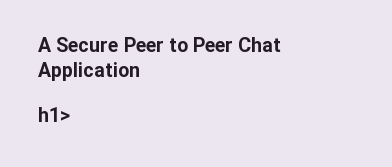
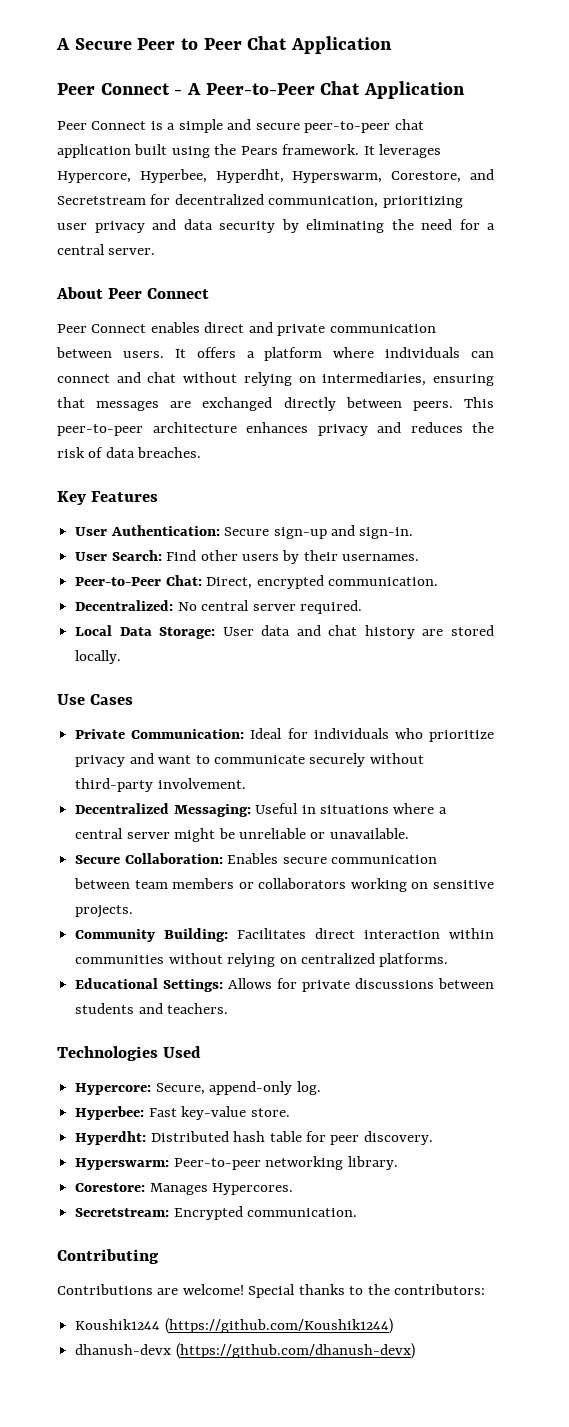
- h1>
+ Peer Connect - A Peer-to-Peer Chat Application
+ Peer Connect is a simple and secure peer-to-peer chat application built using the Pears framework. It leverages Hypercore, Hyperbee, Hyperdht, Hyperswarm, Corestore, and Secretstream for decentralized communication, prioritizing user privacy and data security by eliminating the need for a central server.
+ About Peer Connect
+ Peer Connect enables direct and private communication between users. It offers a platform where individuals can connect and chat without relying on intermediaries, ensuring that messages are exchanged directly between peers. This peer-to-peer architecture enhances privacy and reduces the risk of data breaches.
+ Key Features
+ User Authentication: Secure sign-up and sign-in.
+ User Search: Find other users by their usernames.
+ Peer-to-Peer Chat: Direct, encrypted communication.
+ Decentralized: No central server required.
+ Local Data Storage: User data and chat history are stored locally.
+ Use Cases
+ Private Communication: Ideal for individuals who prioritize privacy and want to communicate securely without third-party involvement.
+ Decentralized Messaging: Useful in situations where a central server might be unreliable or unavailable.
+ Secure Collaboration: Enables secure communication between team members or collaborators working on sensitive projects.
+ Community Building: Facilitates direct interaction within communities without relying on centralized platforms.
+ Educational Settings: Allows for private discussions between students and teachers.
+ Technologies Used
+ Hypercore: Secure, append-only log.
+ Hyperbee: Fast key-value store.
+ Hyperdht: Distributed hash table for peer discovery.
+ Hyperswarm: Peer-to-peer networking library.
+ Corestore: Manages Hypercores.
+ Secretstream: Encrypted communication.
+ Contributing
+ Contributions are welcome! Special thanks to the contributors:
+ Koushik1244 (https://github.com/Koushik1244)
+ dhanush-devx (https://github.com/dhanush-devx)

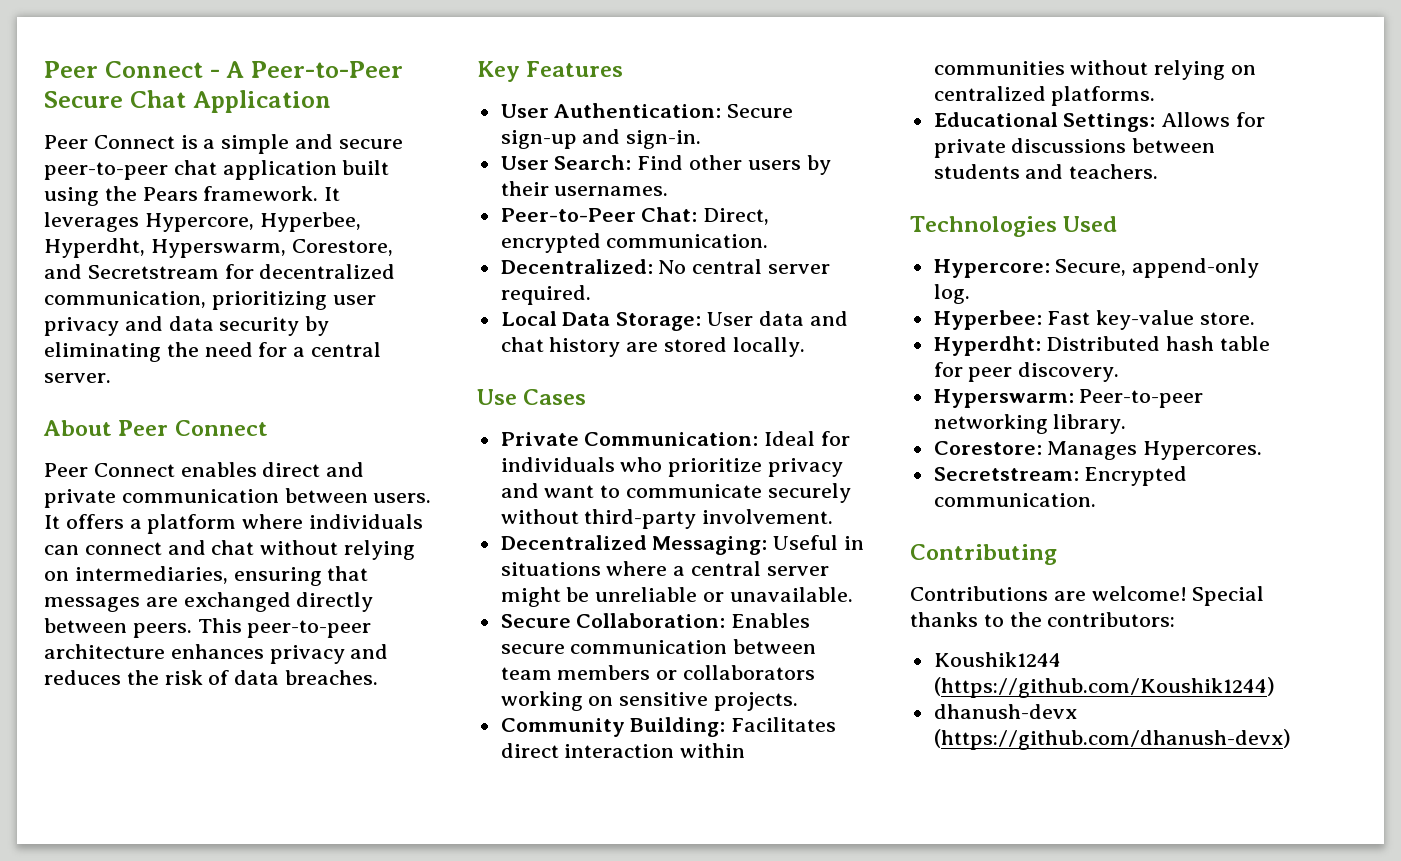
- A Secure Peer to Peer Chat Application
- Peer Connect - A Peer-to-Peer Chat Application
+ Peer Connect - A Peer-to-Peer Secure Chat Application

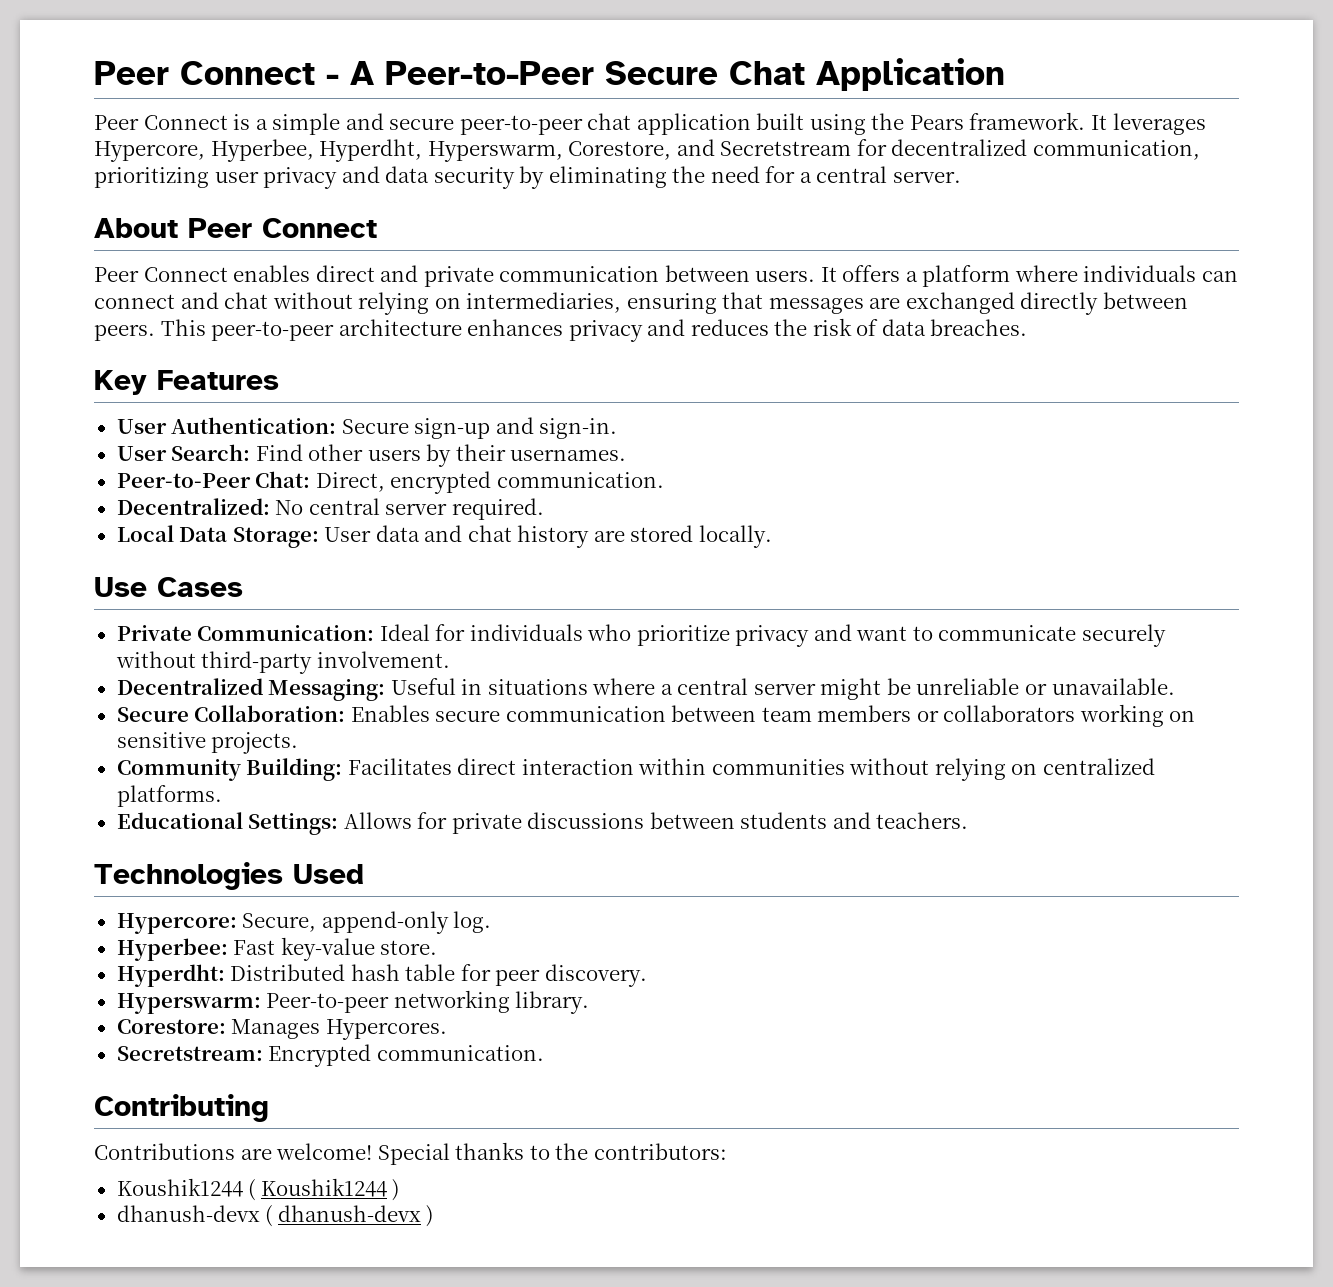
- Koushik1244 (https://github.com/Koushik1244)
- dhanush-devx (https://github.com/dhanush-devx)
+ Koushik1244 ( Koushik1244 )
+ dhanush-devx ( dhanush-devx )

